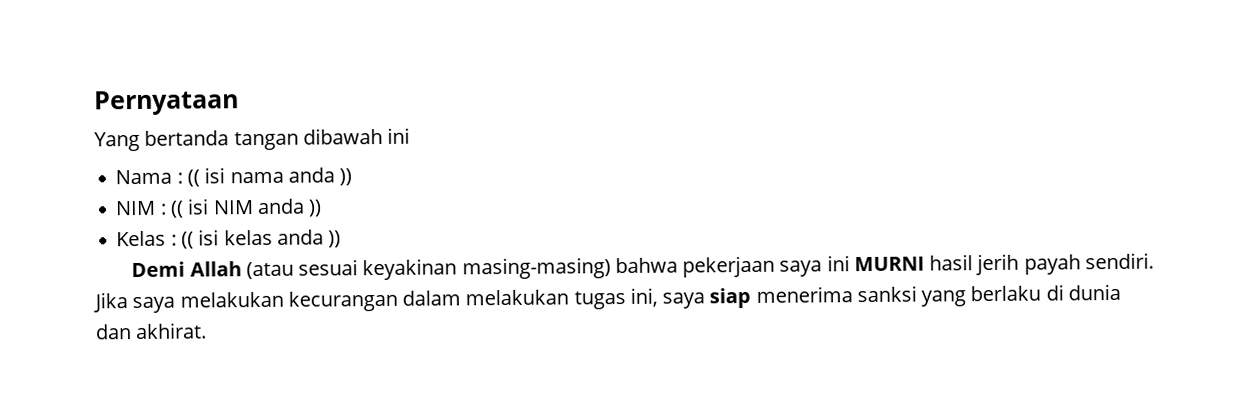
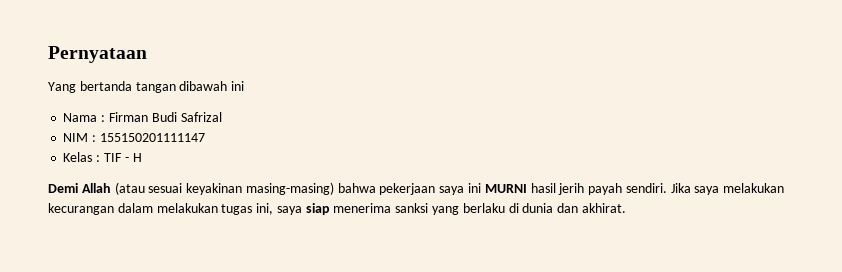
- Nama : (( isi nama anda ))
- NIM : (( isi NIM anda ))
- Kelas : (( isi kelas anda ))
+ Nama : Firman Budi Safrizal
+ NIM : 155150201111147
+ Kelas : TIF - H

